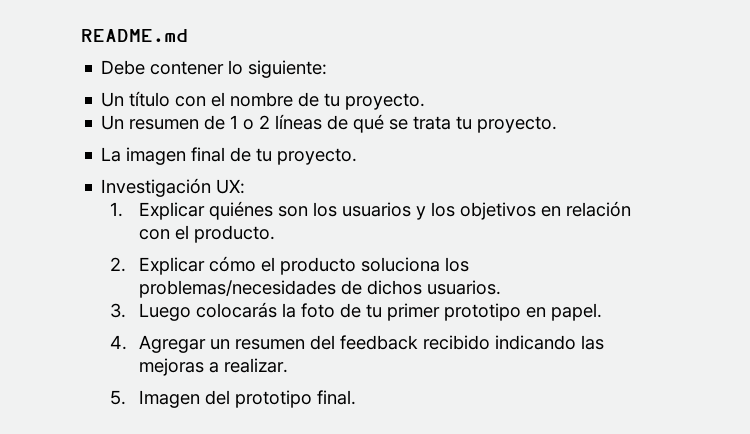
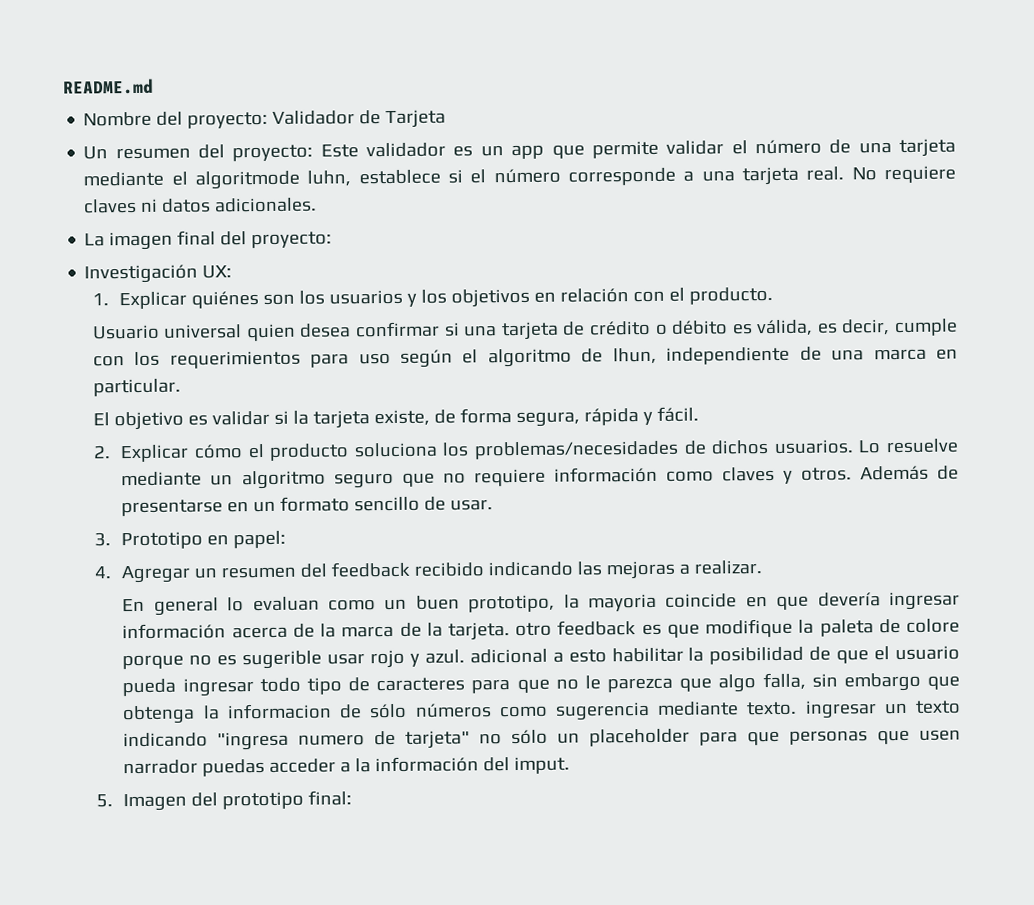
- Debe contener lo siguiente:
- Un título con el nombre de tu proyecto.
- Un resumen de 1 o 2 líneas de qué se trata tu proyecto.
+ Nombre del proyecto: Validador de Tarjeta
+ Un resumen del proyecto: Este validador es un app que permite validar el número de una tarjeta mediante el algoritmode luhn, establece si el número corresponde a una tarjeta real. No requiere claves ni datos adicionales.
- La imagen final de tu proyecto.
+ La imagen final del proyecto:
+ Usuario universal quien desea confirmar si una tarjeta de crédito o débito es válida, es decir, cumple con los requerimientos para uso según el algoritmo de lhun, independiente de una marca en particular.
+ El objetivo es validar si la tarjeta existe, de forma segura, rápida y fácil.
- 2. Explicar cómo el producto soluciona los problemas/necesidades de dichos usuarios.
- 3. Luego colocarás la foto de tu primer prototipo en papel.
+ 2. Explicar cómo el producto soluciona los problemas/necesidades de dichos usuarios. Lo resuelve mediante un algoritmo seguro que no requiere información como claves y otros. Además de presentarse en un formato sencillo de usar.
+ 3. Prototipo en papel:
+ En general lo evaluan como un buen prototipo, la mayoria coincide en que devería ingresar información acerca de la marca de la tarjeta. otro feedback es que modifique la paleta de colore porque no es sugerible usar rojo y azul. adicional a esto habilitar la posibilidad de que el usuario pueda ingresar todo tipo de caracteres para que no le parezca que algo falla, sin embargo que obtenga la informacion de sólo números como sugerencia mediante texto. ingresar un texto indicando "ingresa numero de tarjeta" no sólo un placeholder para que personas que usen narrador puedas acceder a la información del imput.
- 5. Imagen del prototipo final.
+ 5. Imagen del prototipo final:

